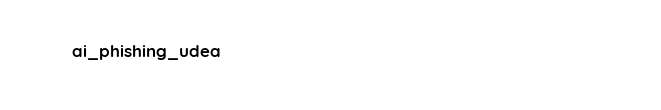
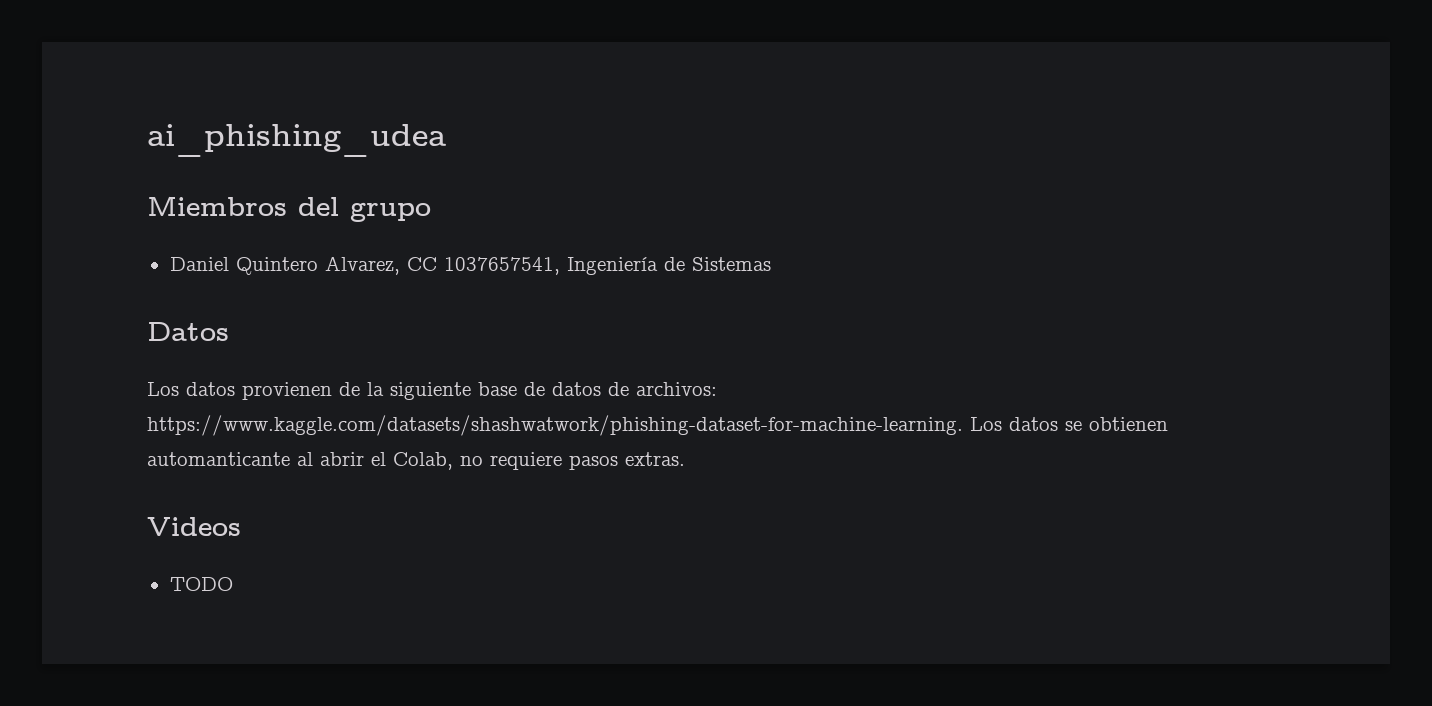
+ Miembros del grupo
+ Daniel Quintero Alvarez, CC 1037657541, Ingeniería de Sistemas
+ Datos
+ Los datos provienen de la siguiente base de datos de archivos: https://www.kaggle.com/datasets/shashwatwork/phishing-dataset-for-machine-learning. Los datos se obtienen automanticante al abrir el Colab, no requiere pasos extras.
+ Videos
+ TODO

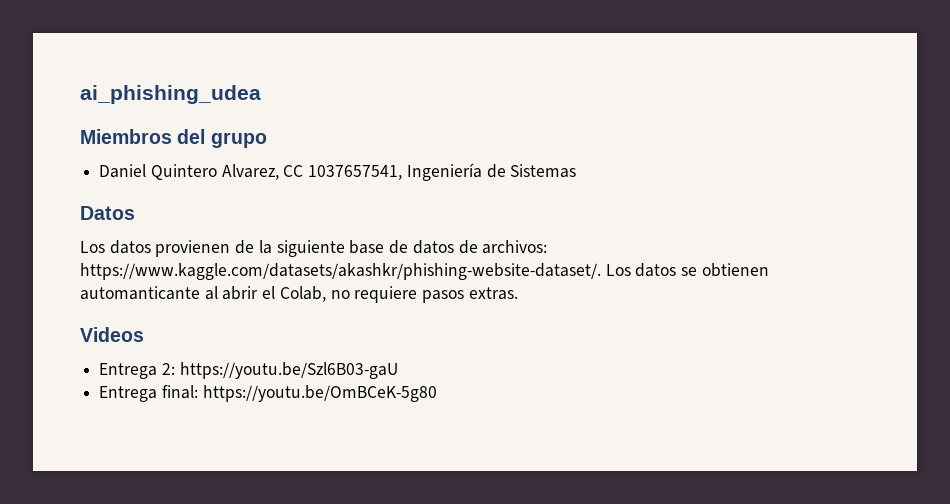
- Los datos provienen de la siguiente base de datos de archivos: https://www.kaggle.com/datasets/shashwatwork/phishing-dataset-for-machine-learning. Los datos se obtienen automanticante al abrir el Colab, no requiere pasos extras.
+ Los datos provienen de la siguiente base de datos de archivos: https://www.kaggle.com/datasets/akashkr/phishing-website-dataset/. Los datos se obtienen automanticante al abrir el Colab, no requiere pasos extras.
- TODO
+ Entrega 2: https://youtu.be/Szl6B03-gaU
+ Entrega final: https://youtu.be/OmBCeK-5g80

